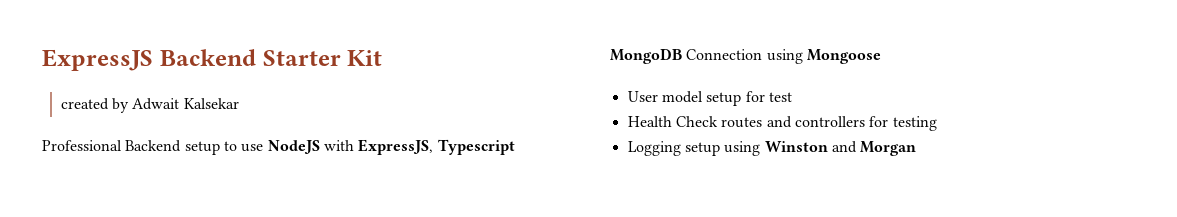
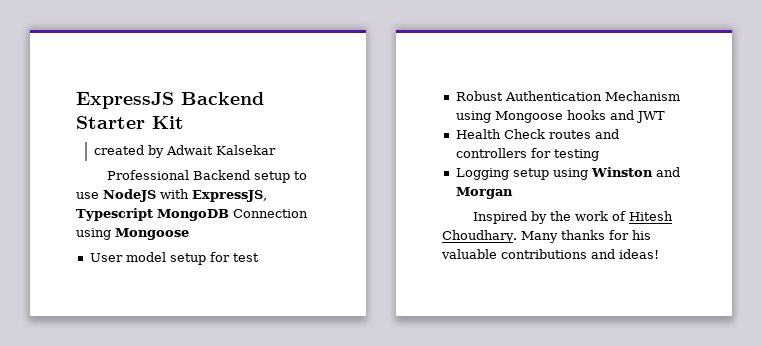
+ Robust Authentication Mechanism using Mongoose hooks and JWT
+ Inspired by the work of Hitesh Choudhary. Many thanks for his valuable contributions and ideas!

